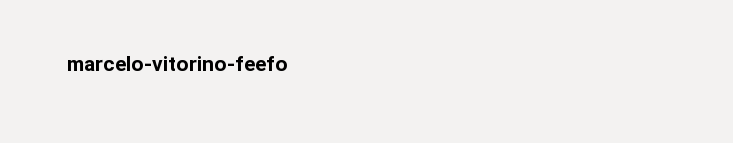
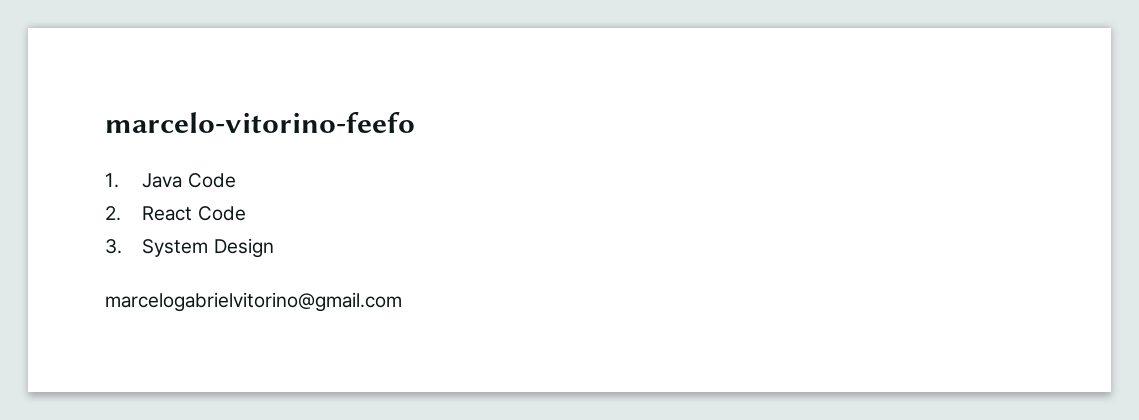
+ 1. Java Code
+ 2. React Code
+ 3. System Design
+ marcelogabrielvitorino@gmail.com

